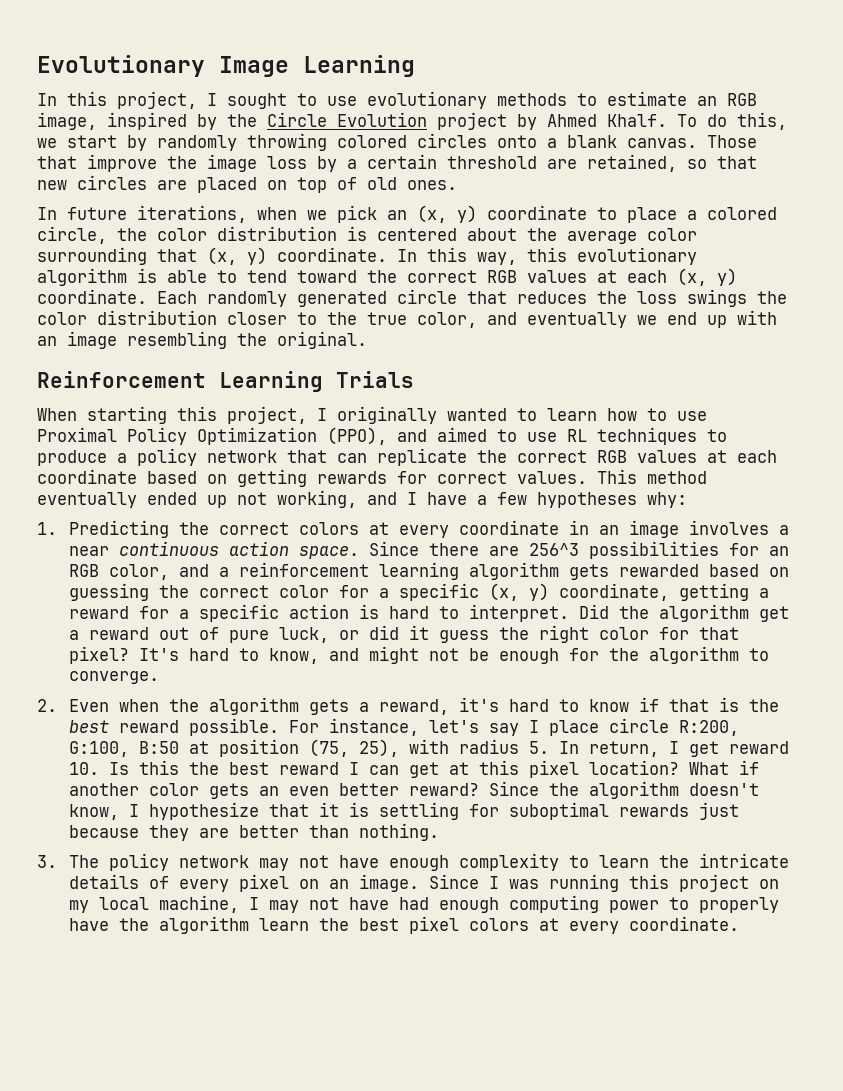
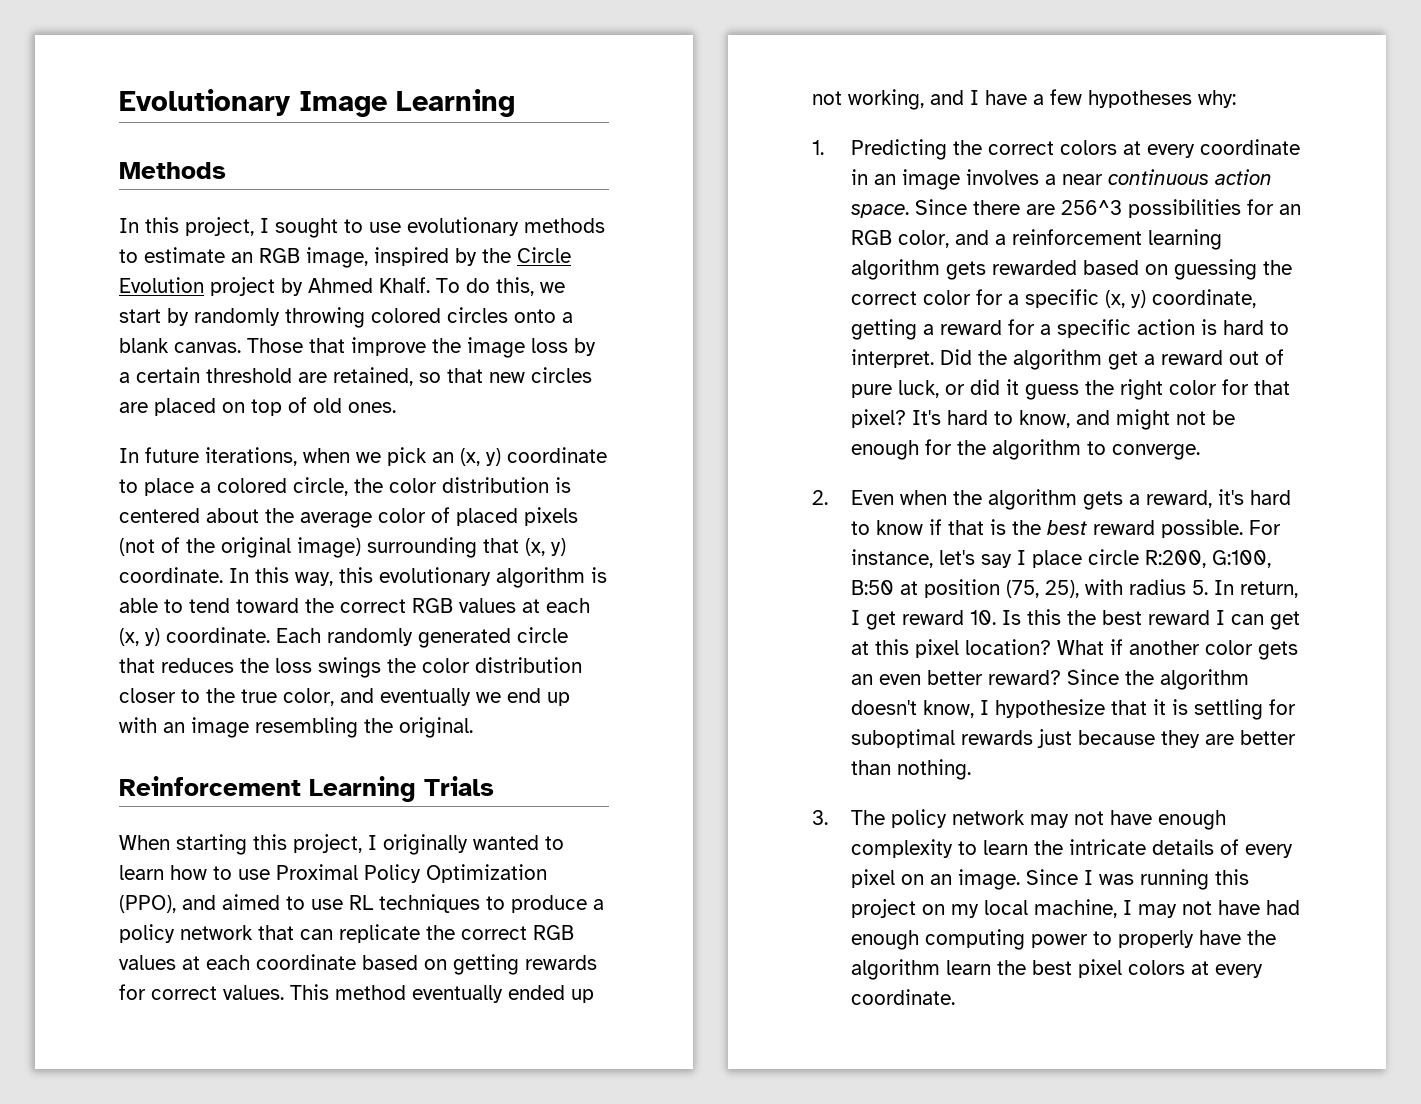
+ Methods
- In future iterations, when we pick an (x, y) coordinate to place a colored circle, the color distribution is centered about the average color surrounding that (x, y) coordinate.
+ In future iterations, when we pick an (x, y) coordinate to place a colored circle, the color distribution is centered about the average color of placed pixels (not of the original image) surrounding that (x, y) coordinate.

